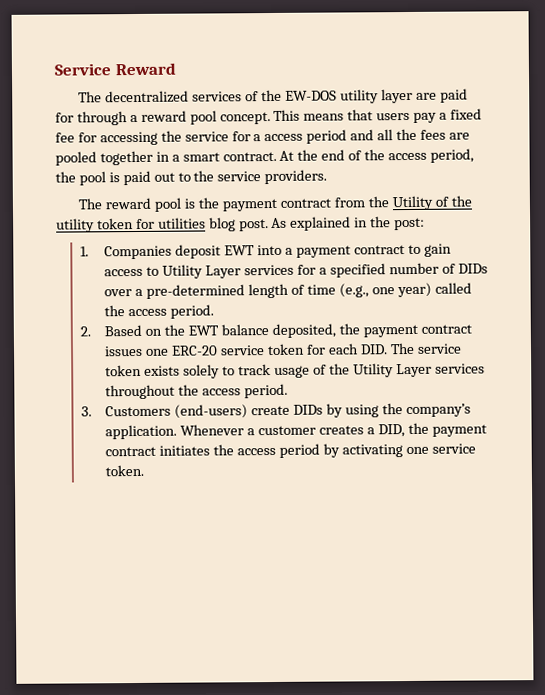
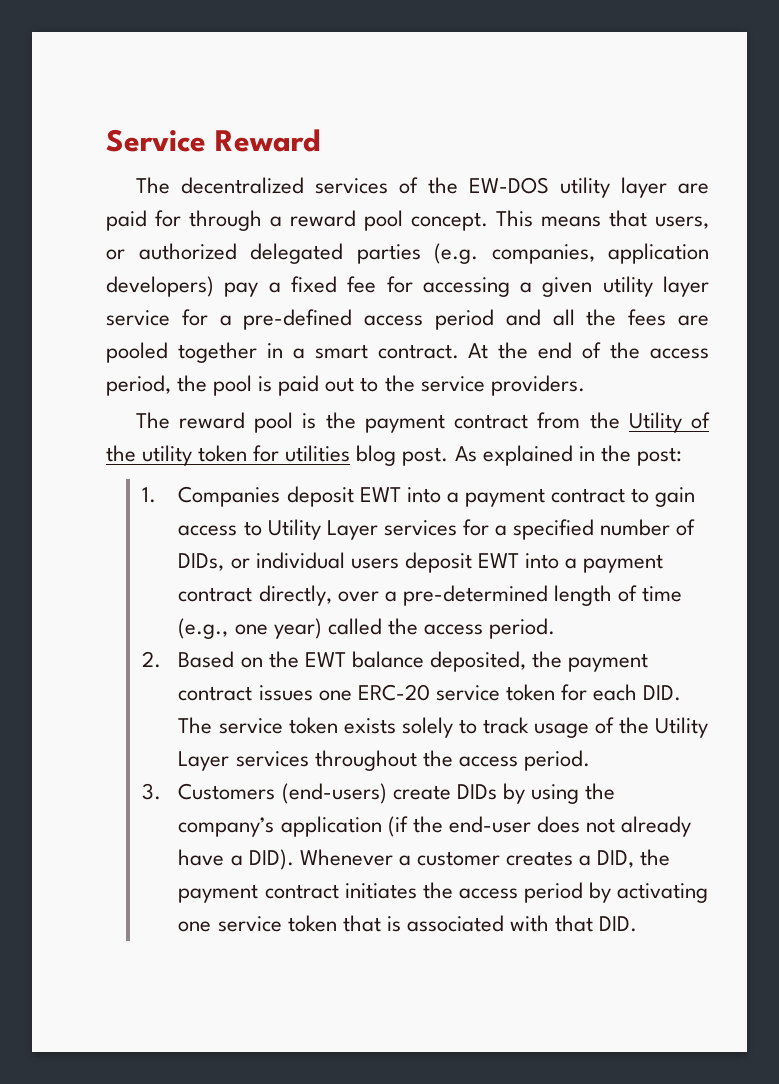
- This means that users pay a fixed fee for accessing the service for a access period and all the fees are pooled together in a smart contract.
+ This means that users, or authorized delegated parties (e.g. companies, application developers) pay a fixed fee for accessing a given utility layer service for a pre-defined access period and all the fees are pooled together in a smart contract.
- 1. Companies deposit EWT into a payment contract to gain access to Utility Layer services for a specified number of DIDs over a pre-determined length of time (e.g., one year) called the access period.
+ 1. Companies deposit EWT into a payment contract to gain access to Utility Layer services for a specified number of DIDs, or individual users deposit EWT into a payment contract directly, over a pre-determined length of time (e.g., one year) called the access period.
- 3. Customers (end-users) create DIDs by using the company’s application.
+ 3. Customers (end-users) create DIDs by using the company’s application (if the end-user does not already have a DID).
- Whenever a customer creates a DID, the payment contract initiates the access period by activating one service token.
+ Whenever a customer creates a DID, the payment contract initiates the access period by activating one service token that is associated with that DID.

